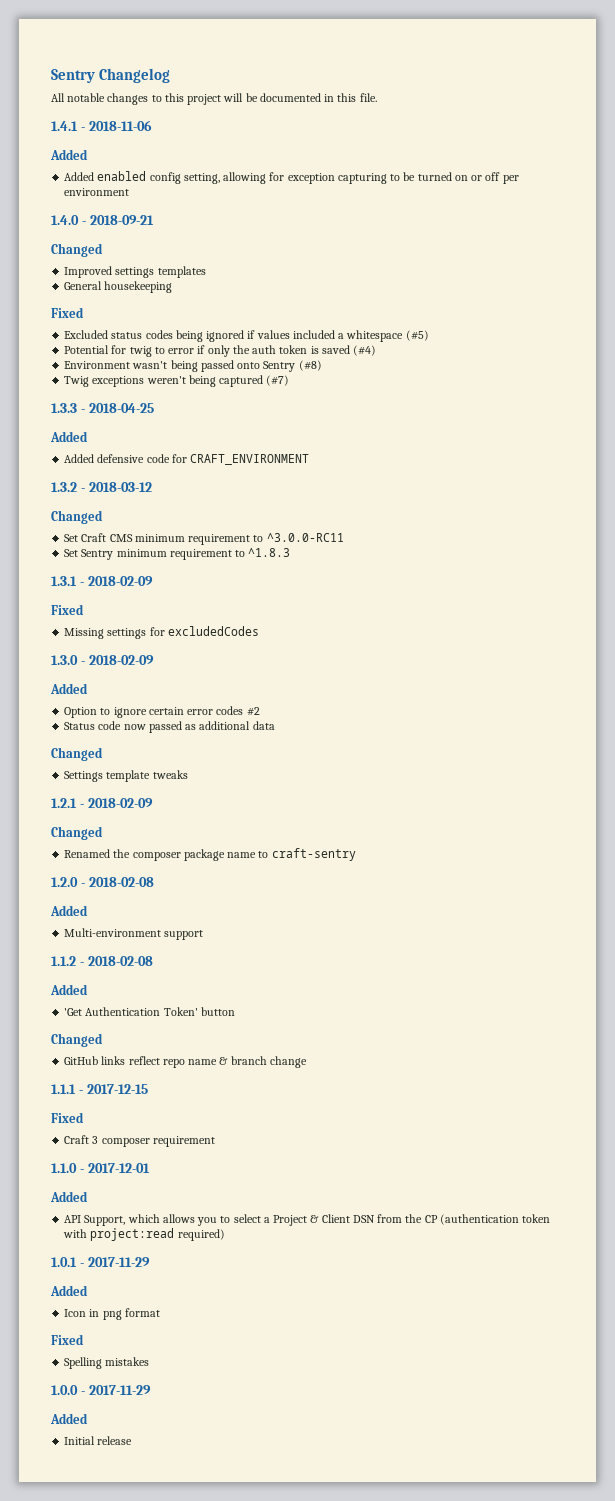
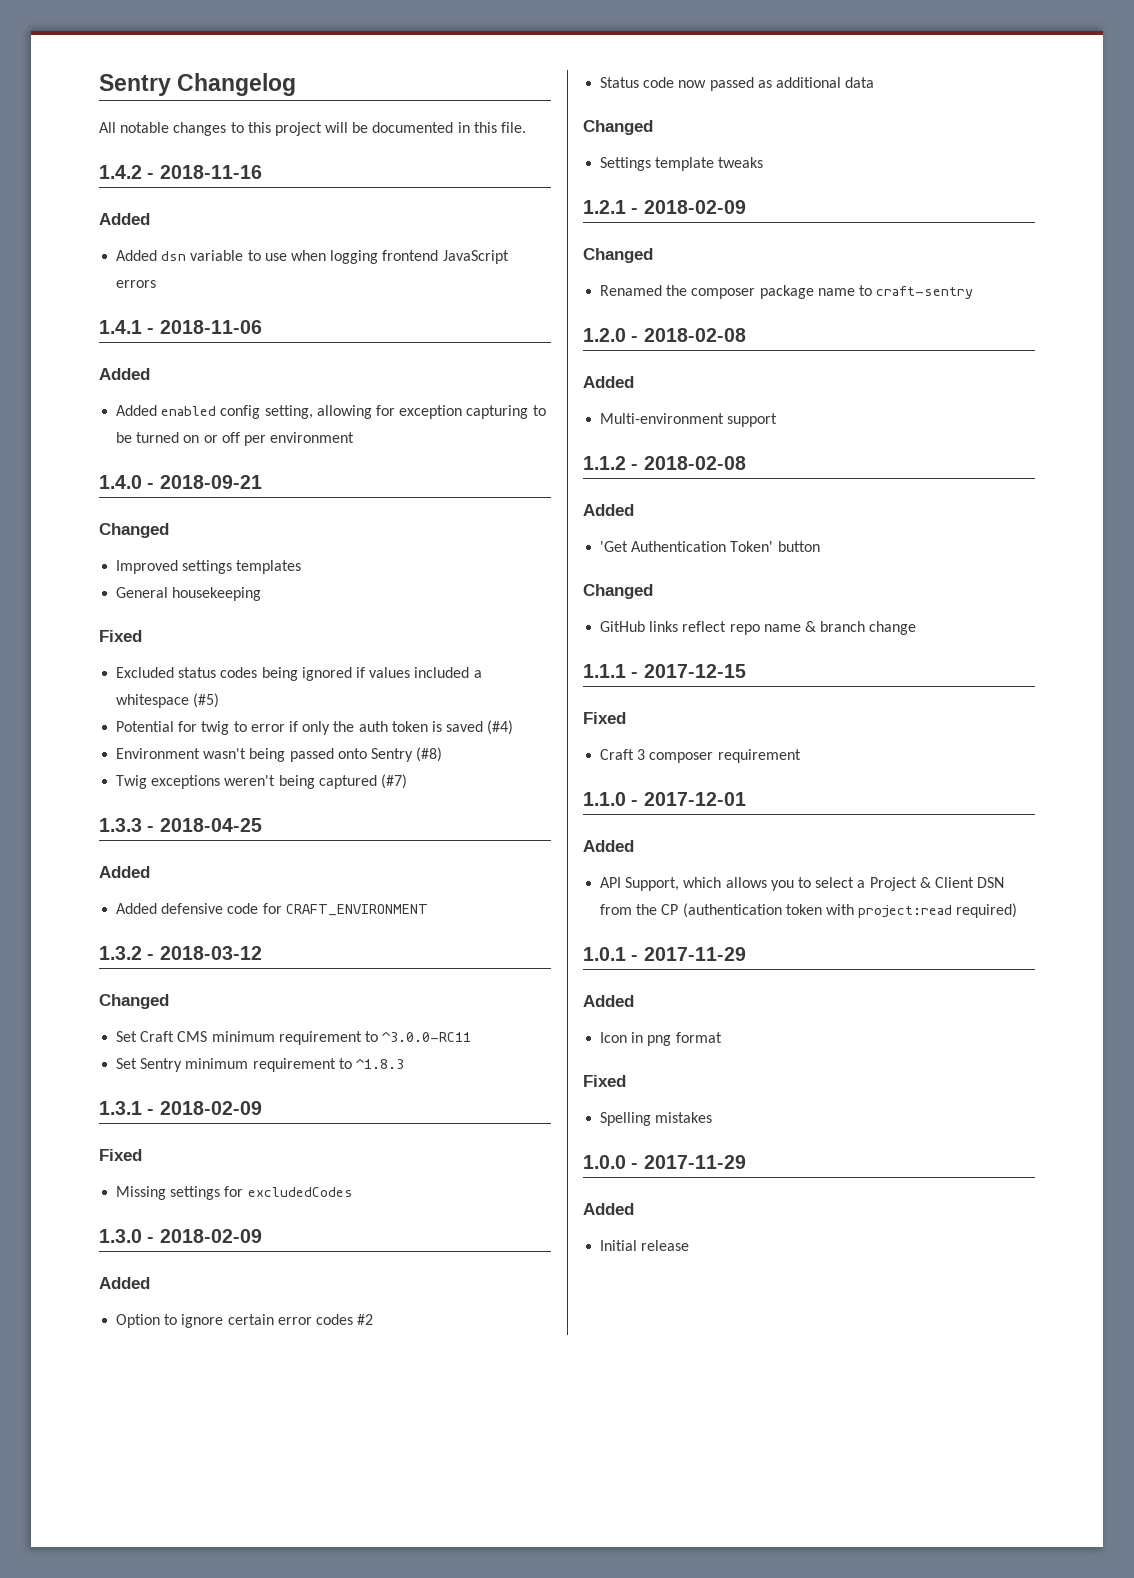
+ 1.4.2 - 2018-11-16
+ Added
+ Added dsn variable to use when logging frontend JavaScript errors

